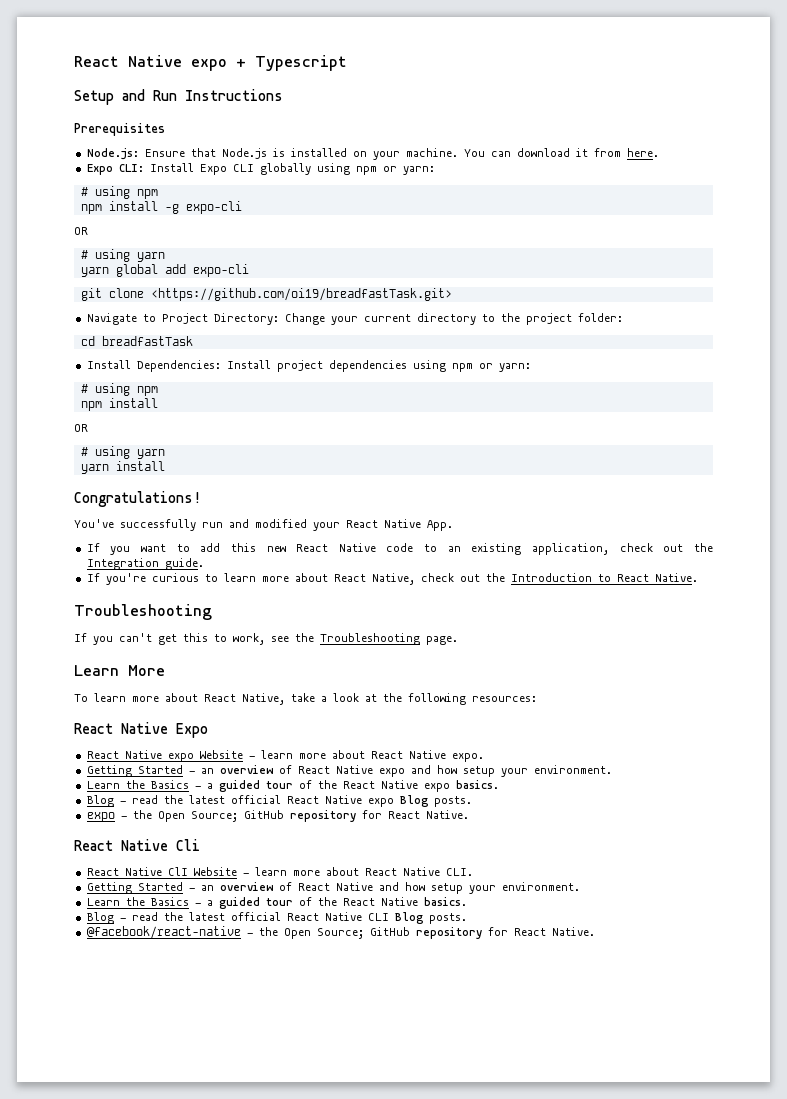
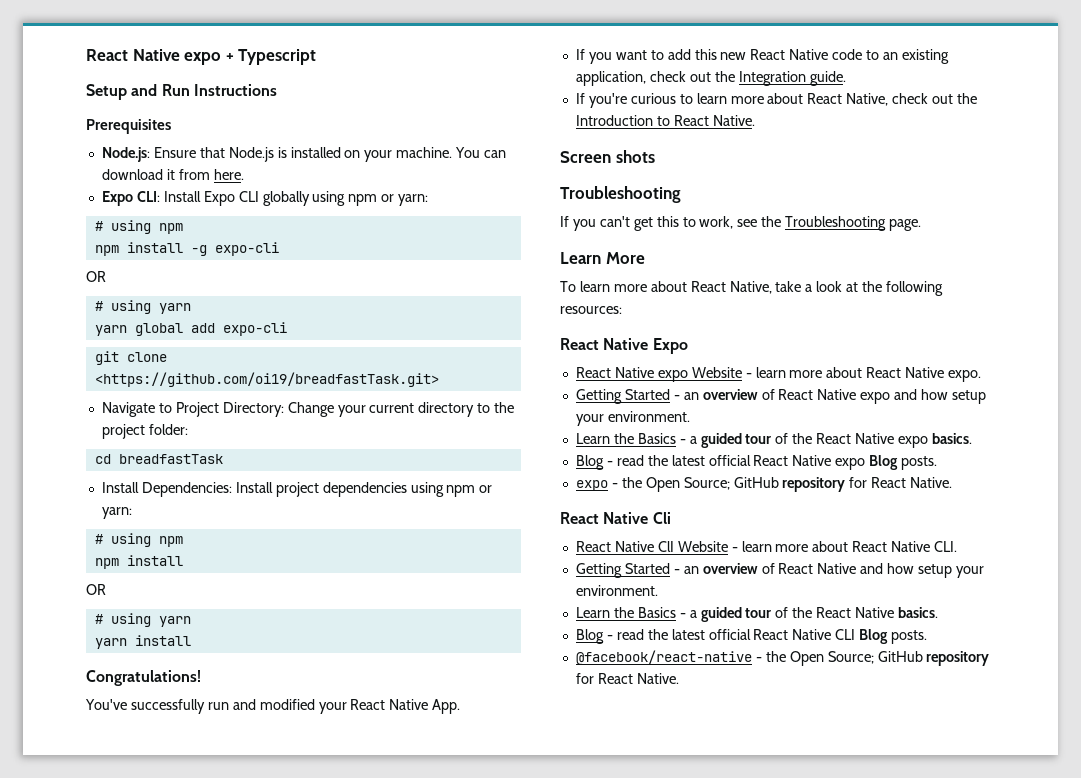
+ Screen shots

